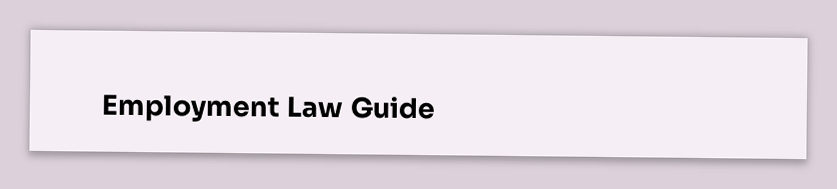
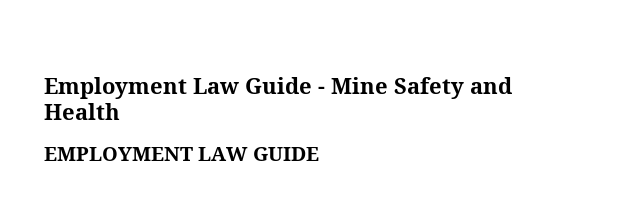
- Employment Law Guide
+ Employment Law Guide - Mine Safety and Health
+ EMPLOYMENT LAW GUIDE

